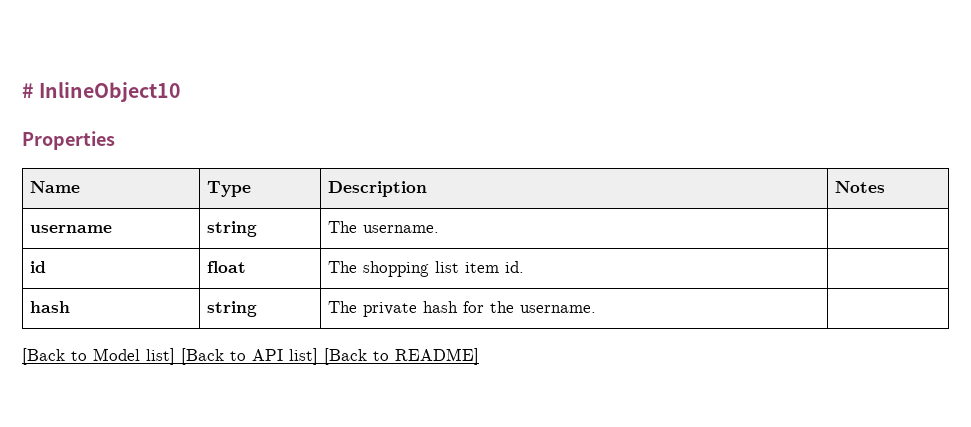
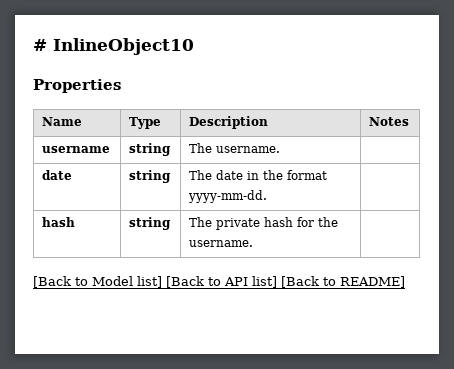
- id | float | The shopping list item id. |
+ date | string | The date in the format yyyy-mm-dd. |

